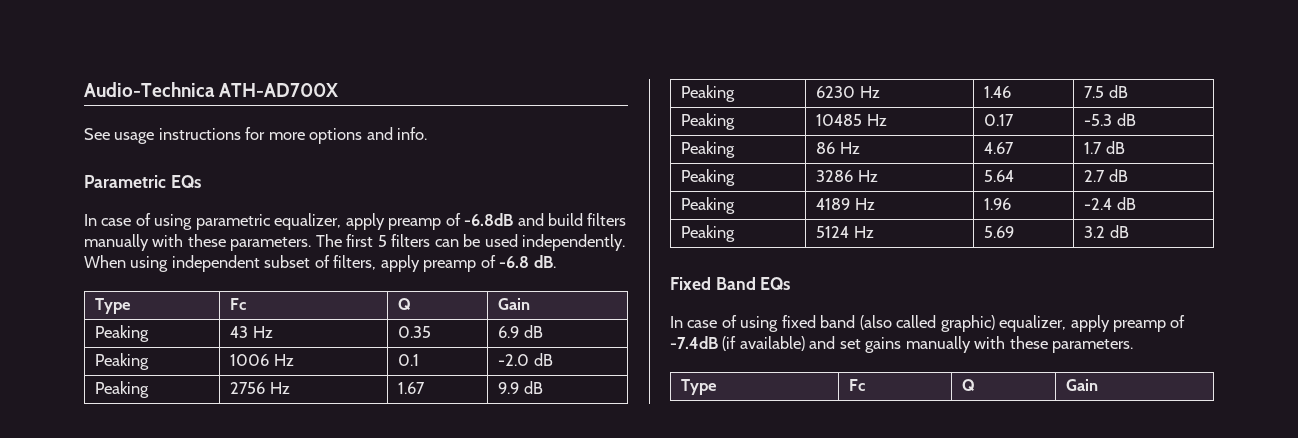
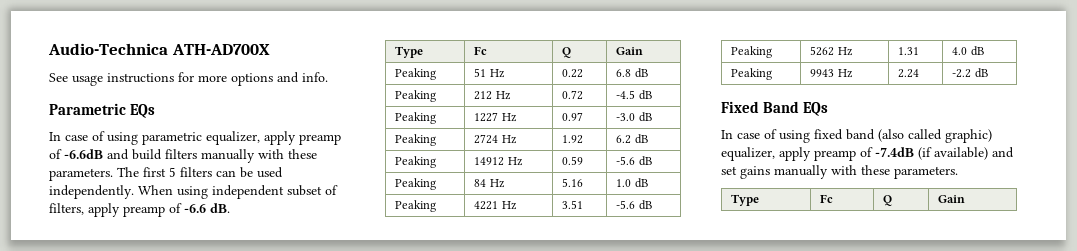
- In case of using parametric equalizer, apply preamp of -6.8dB and build filters manually with these parameters.
+ In case of using parametric equalizer, apply preamp of -6.6dB and build filters manually with these parameters.
- When using independent subset of filters, apply preamp of -6.8 dB.
+ When using independent subset of filters, apply preamp of -6.6 dB.
- Peaking | 43 Hz | 0.35 | 6.9 dB
- Peaking | 1006 Hz | 0.1 | -2.0 dB
- Peaking | 2756 Hz | 1.67 | 9.9 dB
- Peaking | 6230 Hz | 1.46 | 7.5 dB
- Peaking | 10485 Hz | 0.17 | -5.3 dB
- Peaking | 86 Hz | 4.67 | 1.7 dB
- Peaking | 3286 Hz | 5.64 | 2.7 dB
- Peaking | 4189 Hz | 1.96 | -2.4 dB
- Peaking | 5124 Hz | 5.69 | 3.2 dB
+ Peaking | 51 Hz | 0.22 | 6.8 dB
+ Peaking | 212 Hz | 0.72 | -4.5 dB
+ Peaking | 1227 Hz | 0.97 | -3.0 dB
+ Peaking | 2724 Hz | 1.92 | 6.2 dB
+ Peaking | 14912 Hz | 0.59 | -5.6 dB
+ Peaking | 84 Hz | 5.16 | 1.0 dB
+ Peaking | 4221 Hz | 3.51 | -5.6 dB
+ Peaking | 5262 Hz | 1.31 | 4.0 dB
+ Peaking | 9943 Hz | 2.24 | -2.2 dB

